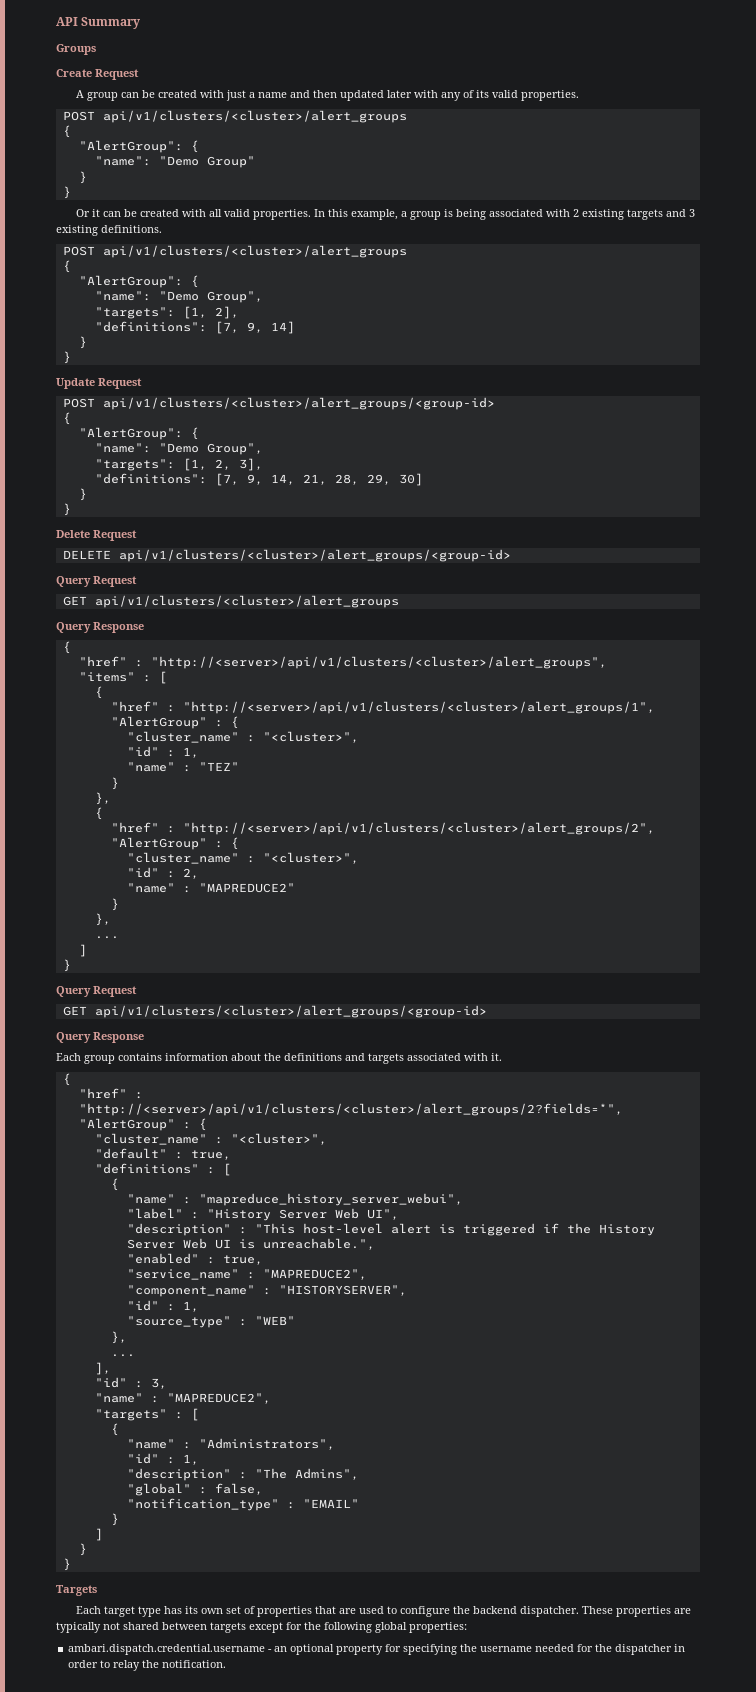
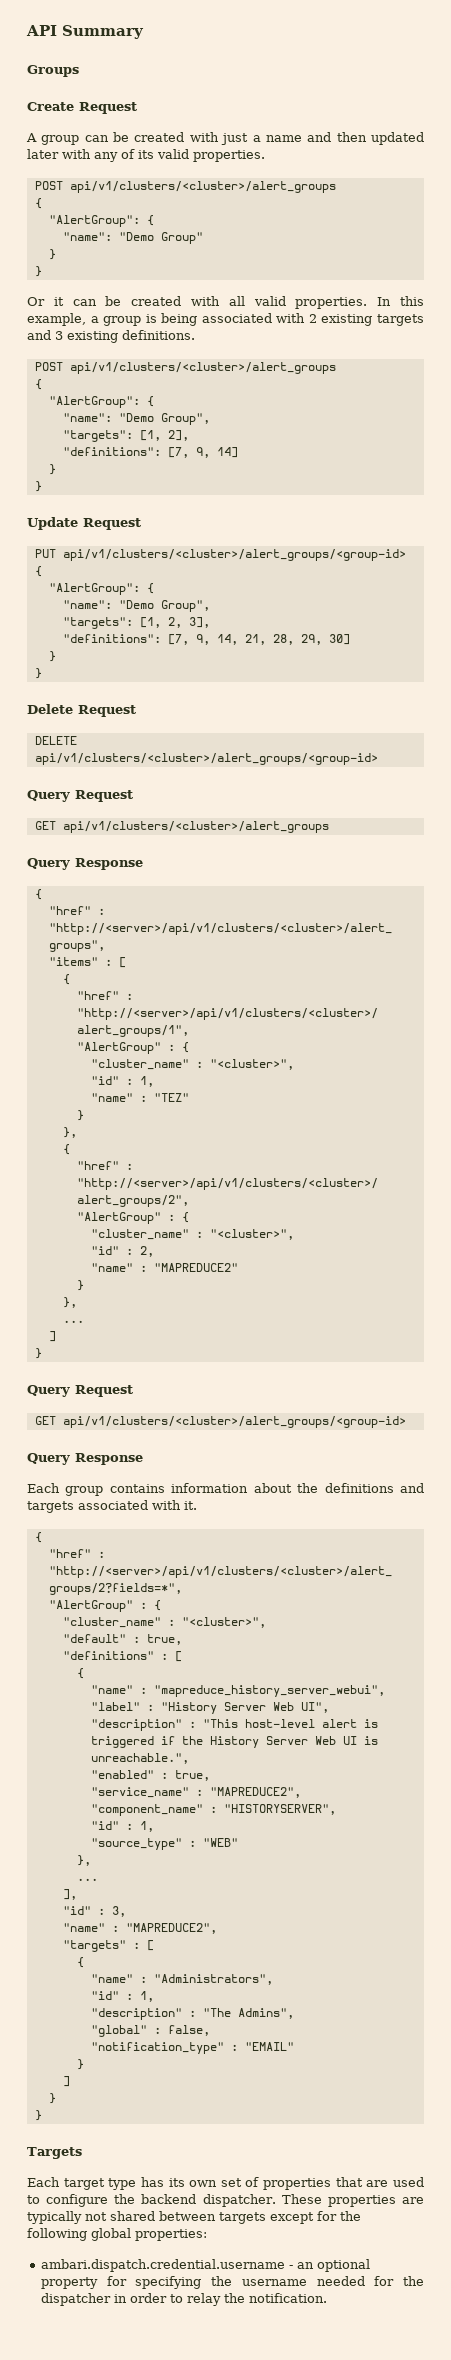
- POST api/v1/clusters/<cluster>/alert_groups/<group-id>
+ PUT api/v1/clusters/<cluster>/alert_groups/<group-id>

